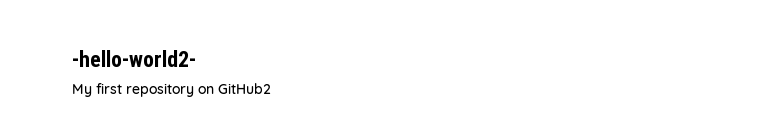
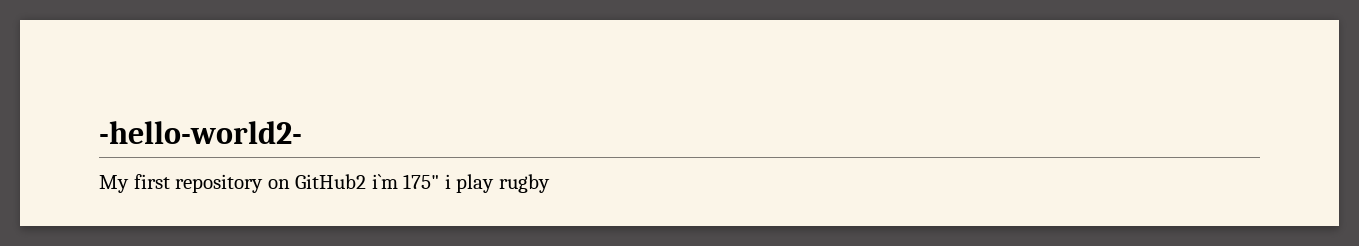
- My first repository on GitHub2
+ My first repository on GitHub2 i`m 175" i play rugby

